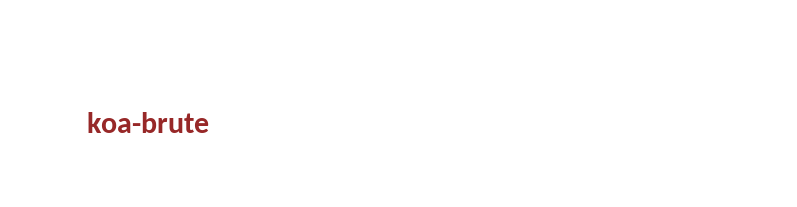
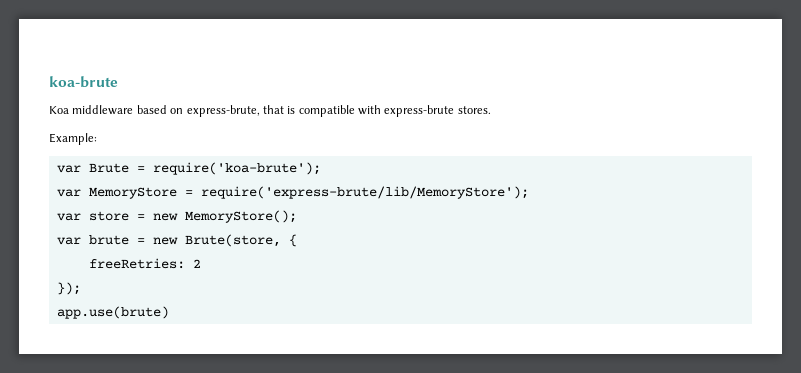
+ Koa middleware based on express-brute, that is compatible with express-brute stores.
+ Example:
+ var Brute = require('koa-brute');
+ var MemoryStore = require('express-brute/lib/MemoryStore');
+ var store = new MemoryStore();
+ var brute = new Brute(store, {
+ freeRetries: 2
+ });
+ app.use(brute)

